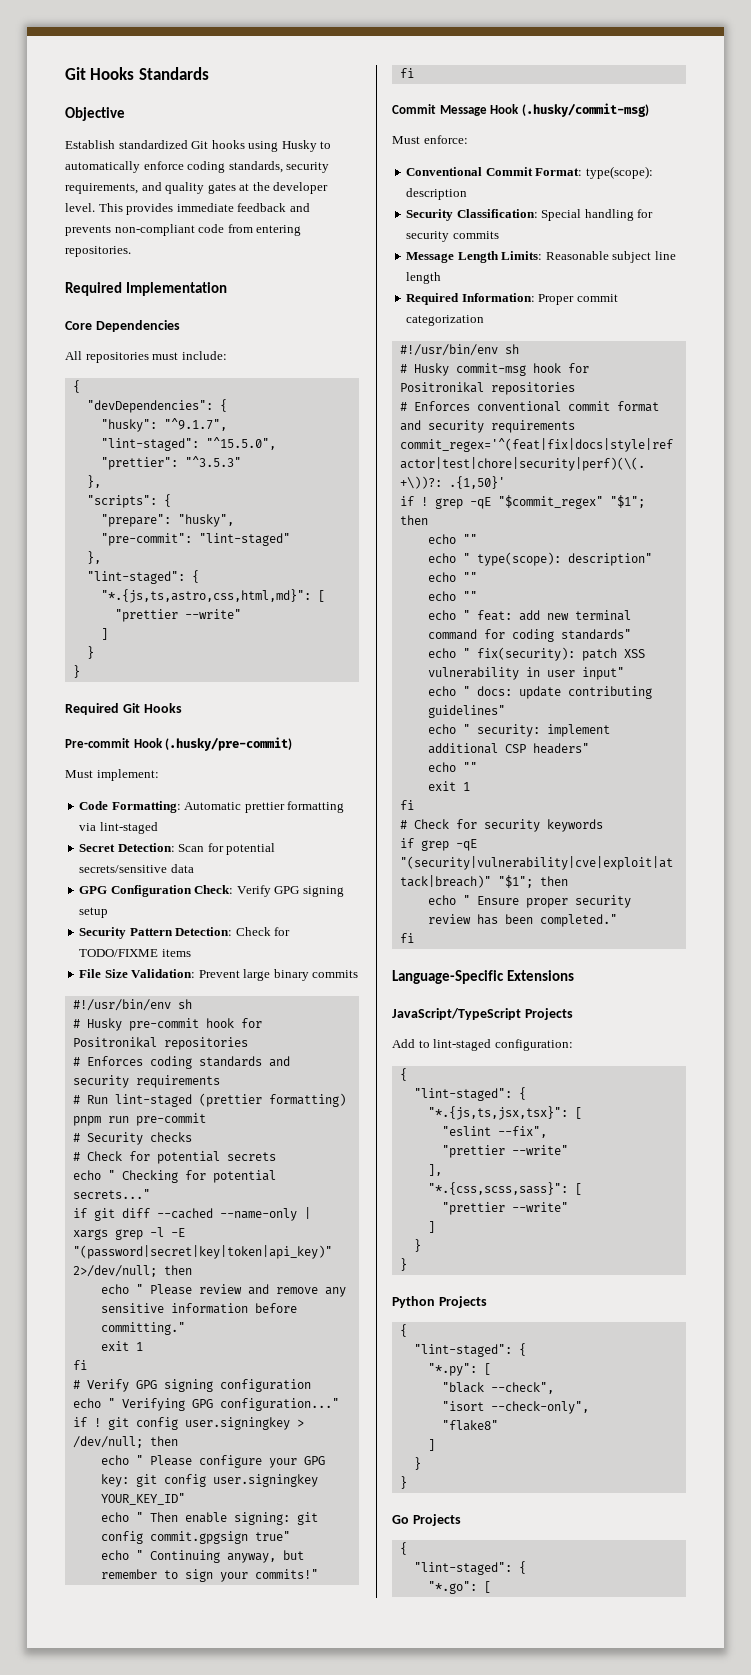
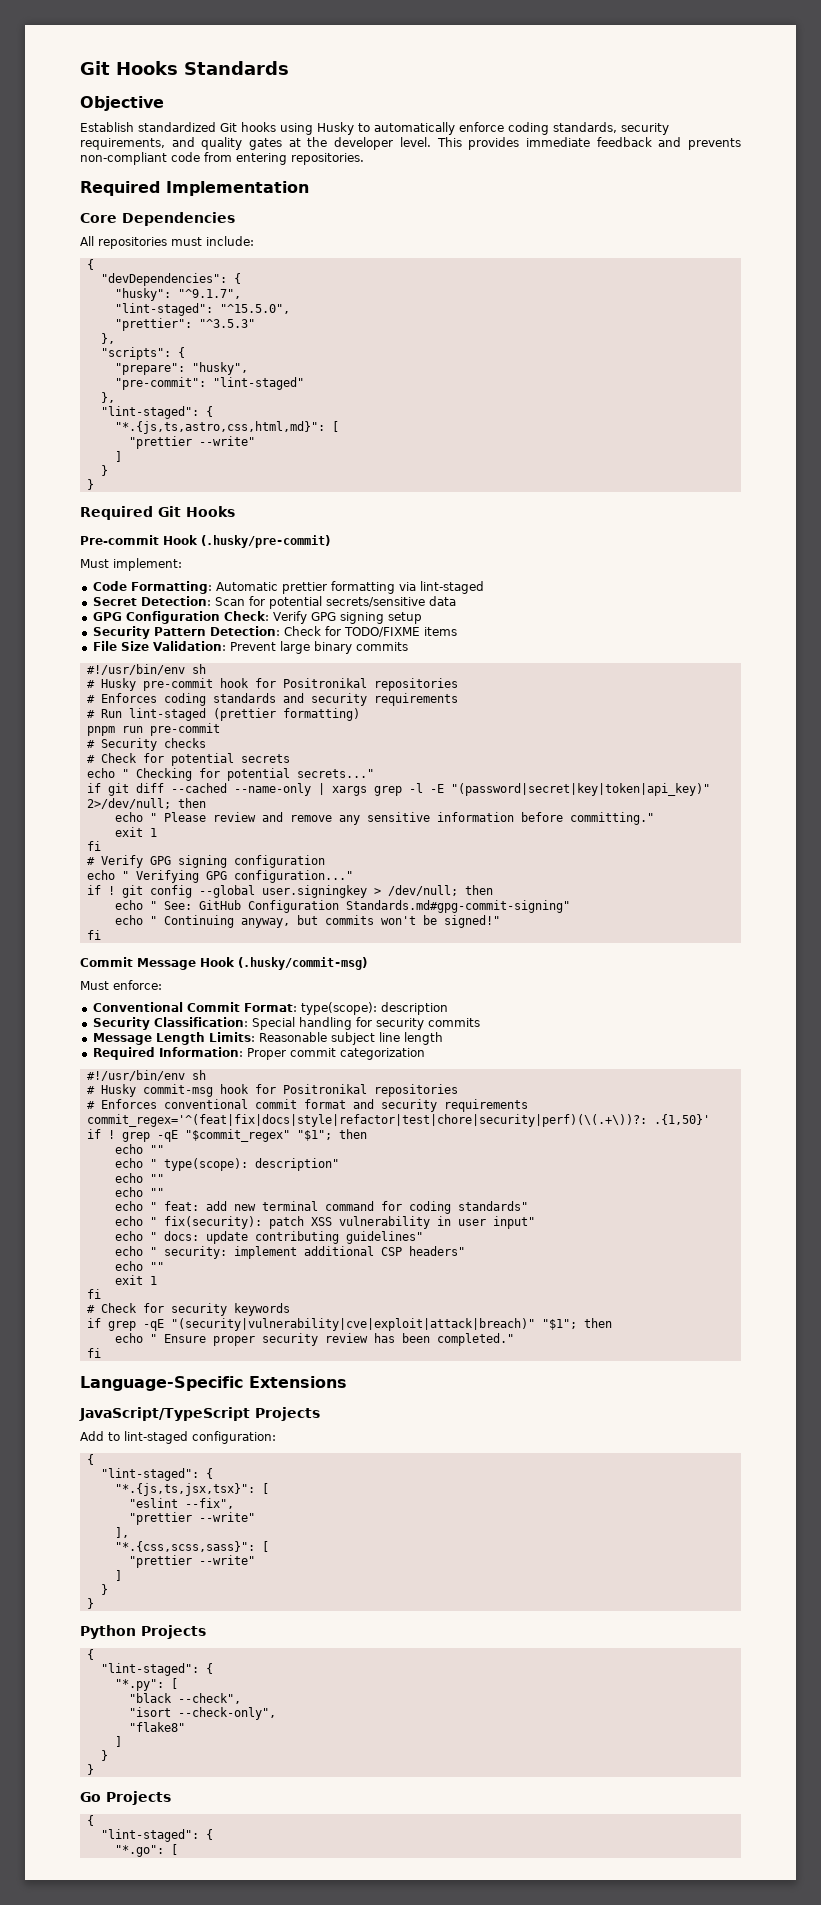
- if ! git config user.signingkey > /dev/null; then
+ if ! git config --global user.signingkey > /dev/null; then
- echo " Please configure your GPG key: git config user.signingkey YOUR_KEY_ID"
- echo " Then enable signing: git config commit.gpgsign true"
+ echo " See: GitHub Configuration Standards.md#gpg-commit-signing"
- echo " Continuing anyway, but remember to sign your commits!"
+ echo " Continuing anyway, but commits won't be signed!"

